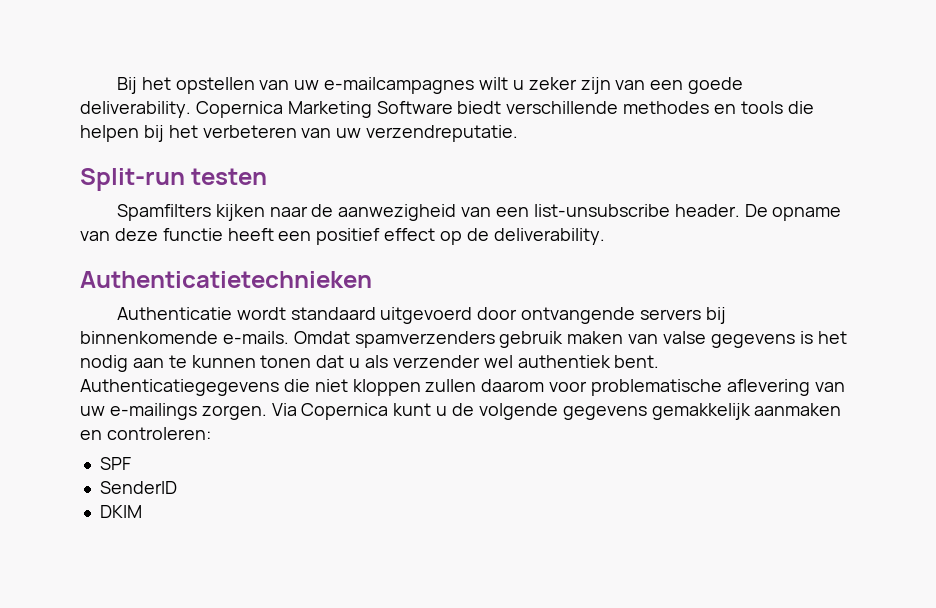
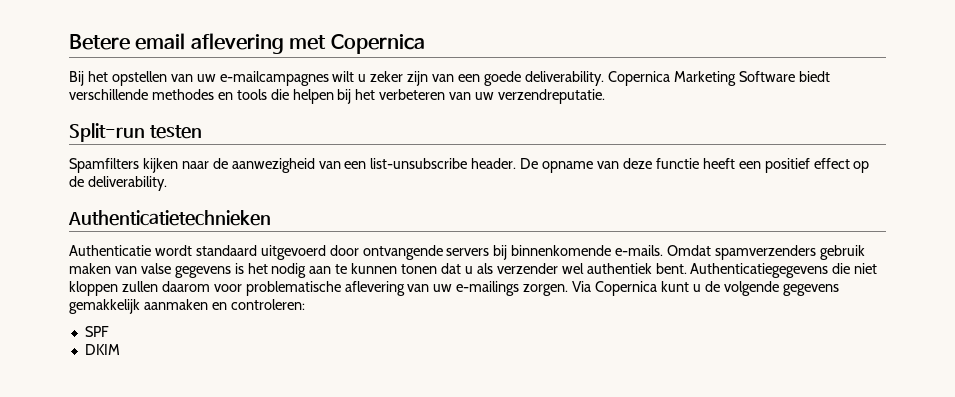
+ Betere email aflevering met Copernica
- SenderID

